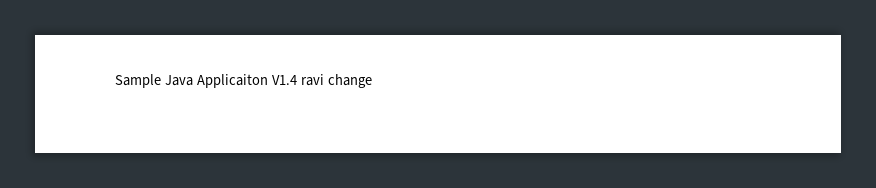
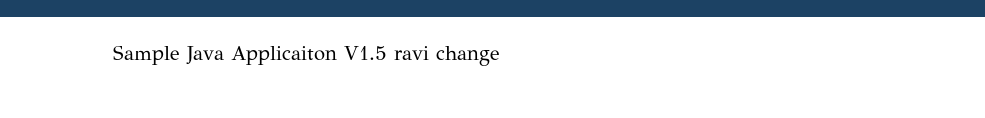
- Sample Java Applicaiton V1.4 ravi change
+ Sample Java Applicaiton V1.5 ravi change

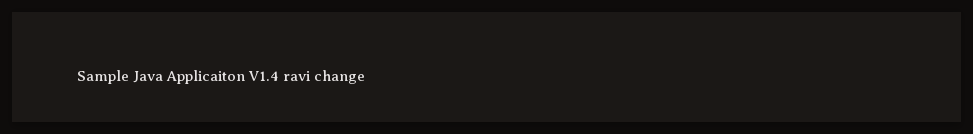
- Sample Java Applicaiton V1.5 ravi change
+ Sample Java Applicaiton V1.4 ravi change

